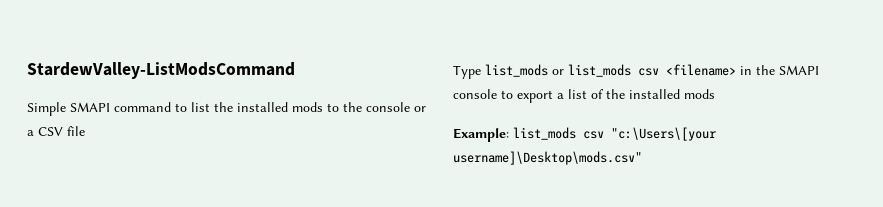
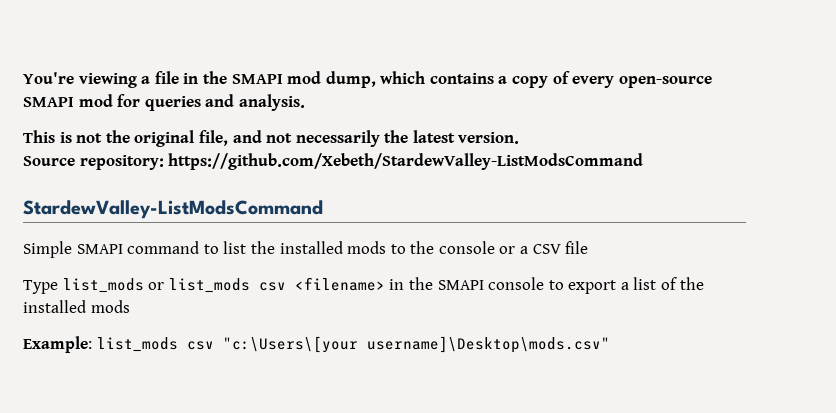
+ You're viewing a file in the SMAPI mod dump, which contains a copy of every open-source SMAPI mod for queries and analysis.
+ This is not the original file, and not necessarily the latest version.
+ Source repository: https://github.com/Xebeth/StardewValley-ListModsCommand

